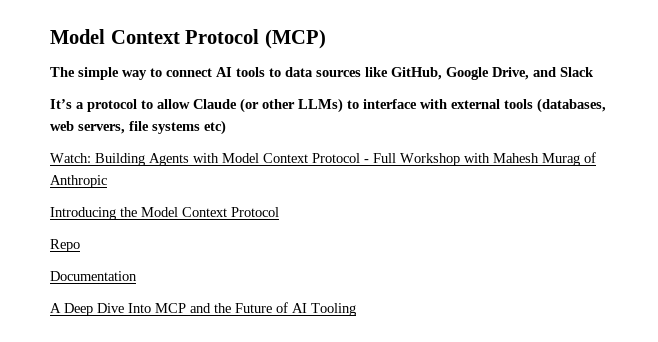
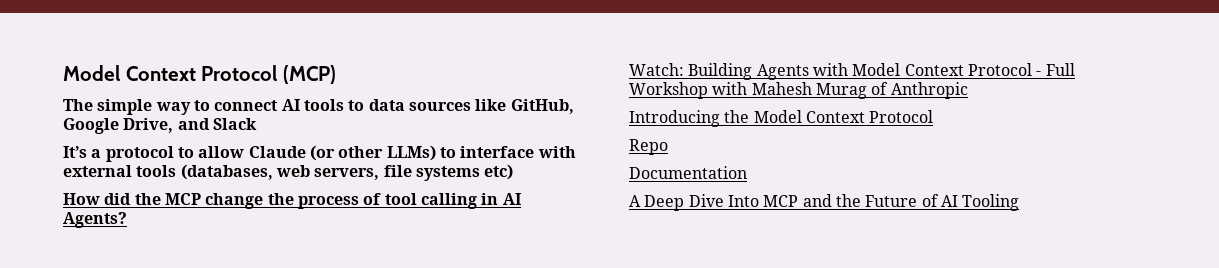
+ How did the MCP change the process of tool calling in AI Agents?

